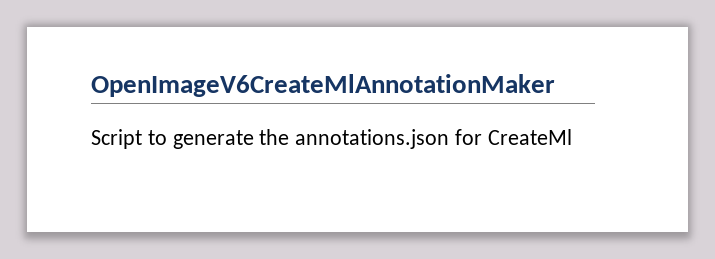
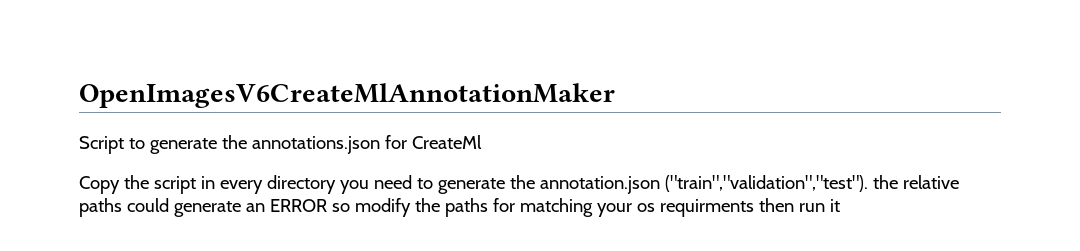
- OpenImageV6CreateMlAnnotationMaker
+ OpenImagesV6CreateMlAnnotationMaker
+ Copy the script in every directory you need to generate the annotation.json ("train","validation","test"). the relative paths could generate an ERROR so modify the paths for matching your os requirments then run it

